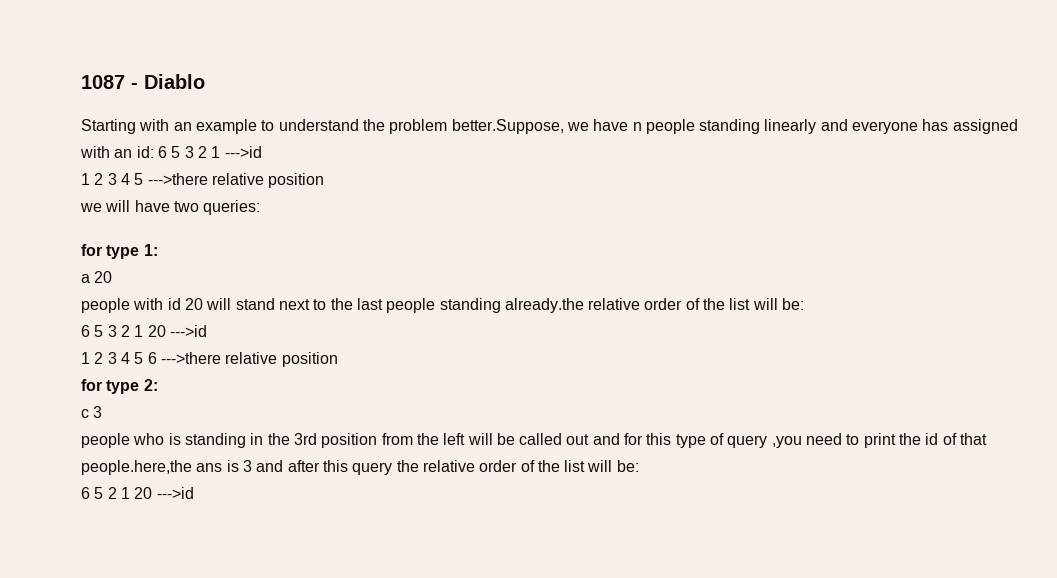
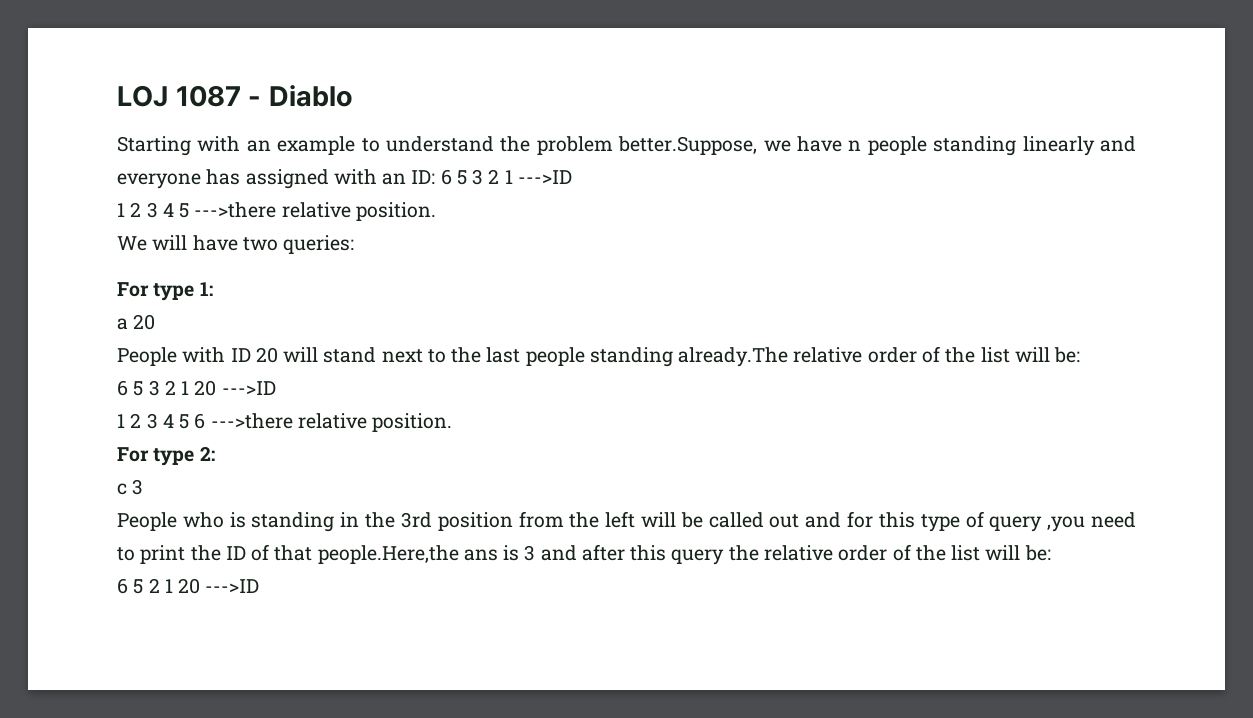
- 1087 - Diablo
+ LOJ 1087 - Diablo
- Starting with an example to understand the problem better.Suppose, we have n people standing linearly and everyone has assigned with an id: 6 5 3 2 1 --->id
+ Starting with an example to understand the problem better.Suppose, we have n people standing linearly and everyone has assigned with an ID: 6 5 3 2 1 --->ID
- 1 2 3 4 5 --->there relative position
- we will have two queries:
+ 1 2 3 4 5 --->there relative position.
+ We will have two queries:
- for type 1:
+ For type 1:
- people with id 20 will stand next to the last people standing already.the relative order of the list will be:
+ People with ID 20 will stand next to the last people standing already.The relative order of the list will be:
- 6 5 3 2 1 20 --->id
+ 6 5 3 2 1 20 --->ID
- 1 2 3 4 5 6 --->there relative position
- for type 2:
+ 1 2 3 4 5 6 --->there relative position.
+ For type 2:
- people who is standing in the 3rd position from the left will be called out and for this type of query ,you need to print the id of that people.here,the ans is 3 and after this query the relative order of the list will be:
+ People who is standing in the 3rd position from the left will be called out and for this type of query ,you need to print the ID of that people.Here,the ans is 3 and after this query the relative order of the list will be:
- 6 5 2 1 20 --->id
+ 6 5 2 1 20 --->ID

